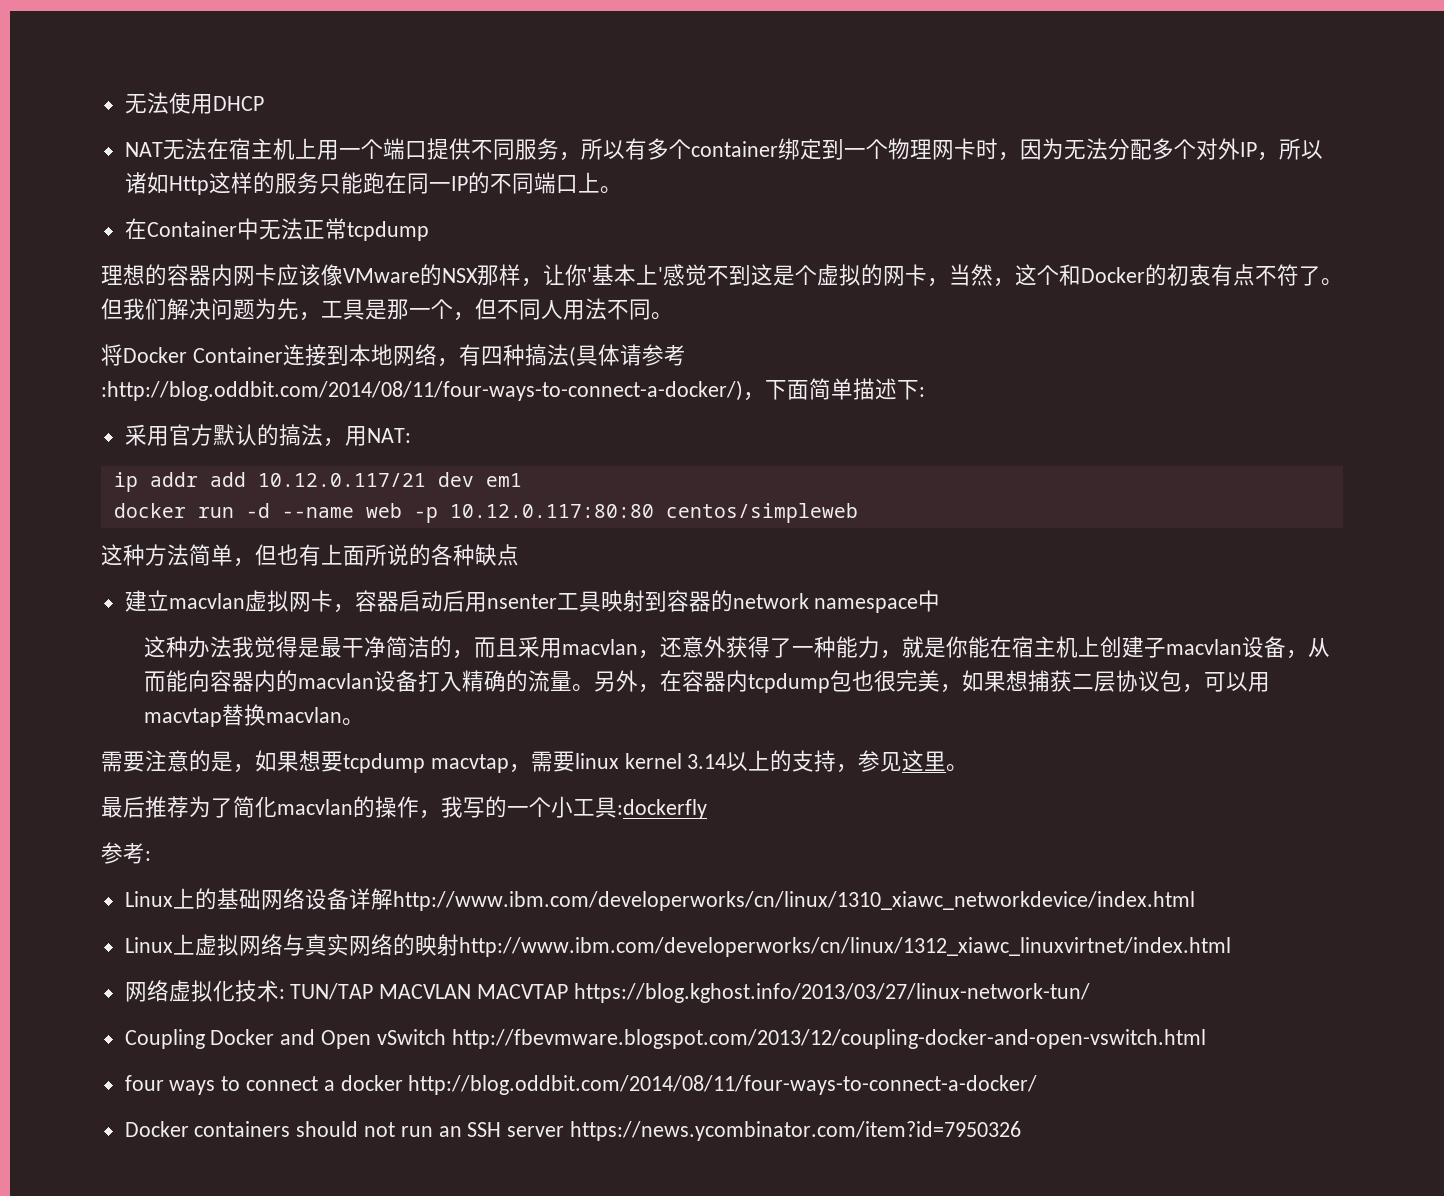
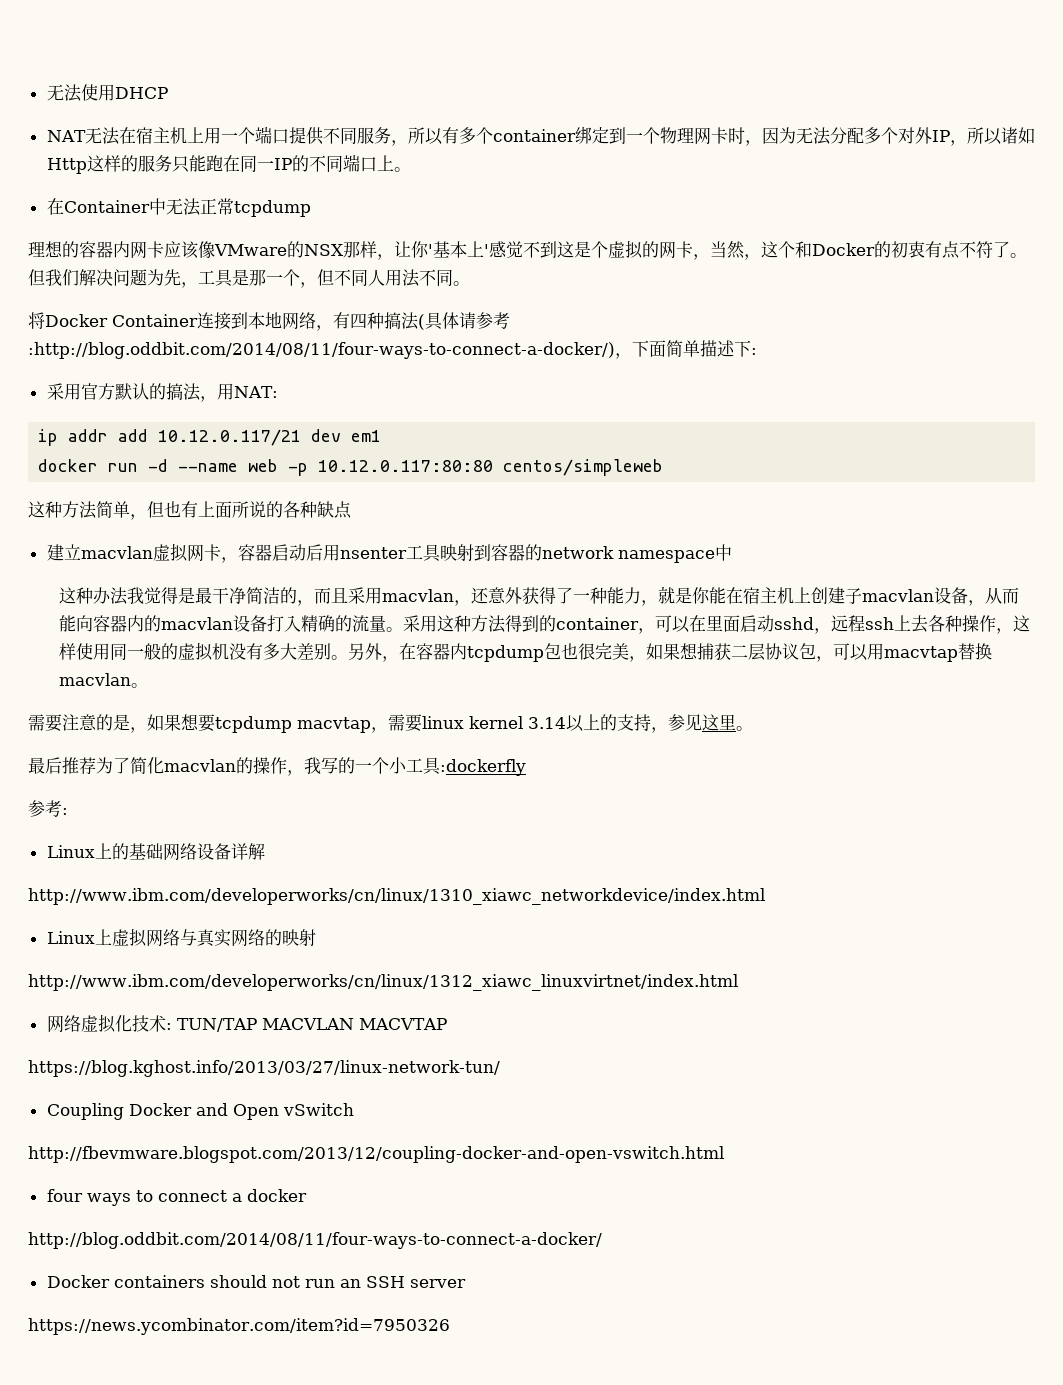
+ 采用这种方法得到的container，可以在里面启动sshd，远程ssh上去各种操作，这样使用同一般的虚拟机没有多大差别。
- Linux上的基础网络设备详解http://www.ibm.com/developerworks/cn/linux/1310_xiawc_networkdevice/index.html
+ Linux上的基础网络设备详解
+ http://www.ibm.com/developerworks/cn/linux/1310_xiawc_networkdevice/index.html
- Linux上虚拟网络与真实网络的映射http://www.ibm.com/developerworks/cn/linux/1312_xiawc_linuxvirtnet/index.html
+ Linux上虚拟网络与真实网络的映射
+ http://www.ibm.com/developerworks/cn/linux/1312_xiawc_linuxvirtnet/index.html
- 网络虚拟化技术: TUN/TAP MACVLAN MACVTAP https://blog.kghost.info/2013/03/27/linux-network-tun/
+ 网络虚拟化技术: TUN/TAP MACVLAN MACVTAP
+ https://blog.kghost.info/2013/03/27/linux-network-tun/
- Coupling Docker and Open vSwitch http://fbevmware.blogspot.com/2013/12/coupling-docker-and-open-vswitch.html
+ Coupling Docker and Open vSwitch
+ http://fbevmware.blogspot.com/2013/12/coupling-docker-and-open-vswitch.html
- four ways to connect a docker http://blog.oddbit.com/2014/08/11/four-ways-to-connect-a-docker/
+ four ways to connect a docker
+ http://blog.oddbit.com/2014/08/11/four-ways-to-connect-a-docker/
- Docker containers should not run an SSH server https://news.ycombinator.com/item?id=7950326
+ Docker containers should not run an SSH server
+ https://news.ycombinator.com/item?id=7950326

